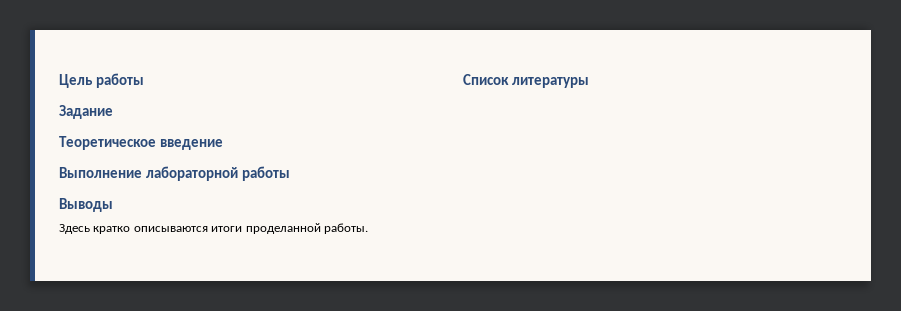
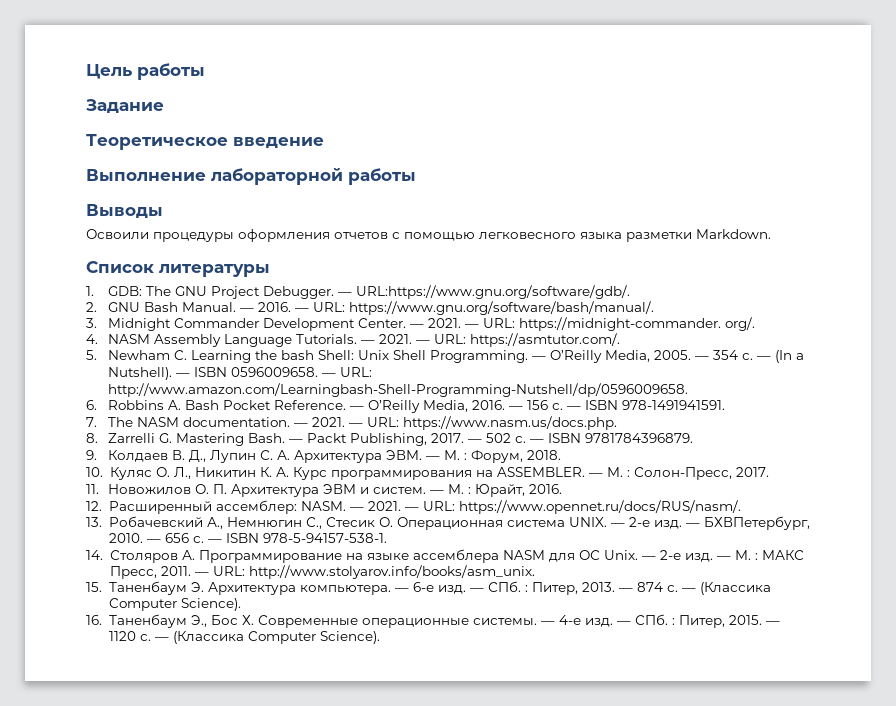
- Здесь кратко описываются итоги проделанной работы.
+ Освоили процедуры оформления отчетов с помощью легковесного языка разметки Markdown.
  Список литературы
+ 1. GDB: The GNU Project Debugger. — URL:https://www.gnu.org/software/gdb/.
+ 2. GNU Bash Manual. — 2016. — URL: https://www.gnu.org/software/bash/manual/.
+ 3. Midnight Commander Development Center. — 2021. — URL: https://midnight-commander. org/.
+ 4. NASM Assembly Language Tutorials. — 2021. — URL: https://asmtutor.com/.
+ 5. Newham C. Learning the bash Shell: Unix Shell Programming. — O’Reilly Media, 2005. — 354 с. — (In a Nutshell). — ISBN 0596009658. — URL: http://www.amazon.com/Learningbash-Shell-Programming-Nutshell/dp/0596009658.
+ 6. Robbins A. Bash Pocket Reference. — O’Reilly Media, 2016. — 156 с. — ISBN 978-1491941591.
+ 7. The NASM documentation. — 2021. — URL: https://www.nasm.us/docs.php.
+ 8. Zarrelli G. Mastering Bash. — Packt Publishing, 2017. — 502 с. — ISBN 9781784396879.
+ 9. Колдаев В. Д., Лупин С. А. Архитектура ЭВМ. — М. : Форум, 2018.
+ 10. Куляс О. Л., Никитин К. А. Курс программирования на ASSEMBLER. — М. : Солон-Пресс, 2017.
+ 11. Новожилов О. П. Архитектура ЭВМ и систем. — М. : Юрайт, 2016.
+ 12. Расширенный ассемблер: NASM. — 2021. — URL: https://www.opennet.ru/docs/RUS/nasm/.
+ 13. Робачевский А., Немнюгин С., Стесик О. Операционная система UNIX. — 2-е изд. — БХВПетербург, 2010. — 656 с. — ISBN 978-5-94157-538-1.
+ 14. Столяров А. Программирование на языке ассемблера NASM для ОС Unix. — 2-е изд. — М. : МАКС Пресс, 2011. — URL: http://www.stolyarov.info/books/asm_unix.
+ 15. Таненбаум Э. Архитектура компьютера. — 6-е изд. — СПб. : Питер, 2013. — 874 с. — (Классика Computer Science).
+ 16. Таненбаум Э., Бос Х. Современные операционные системы. — 4-е изд. — СПб. : Питер, 2015. — 1120 с. — (Классика Computer Science).

